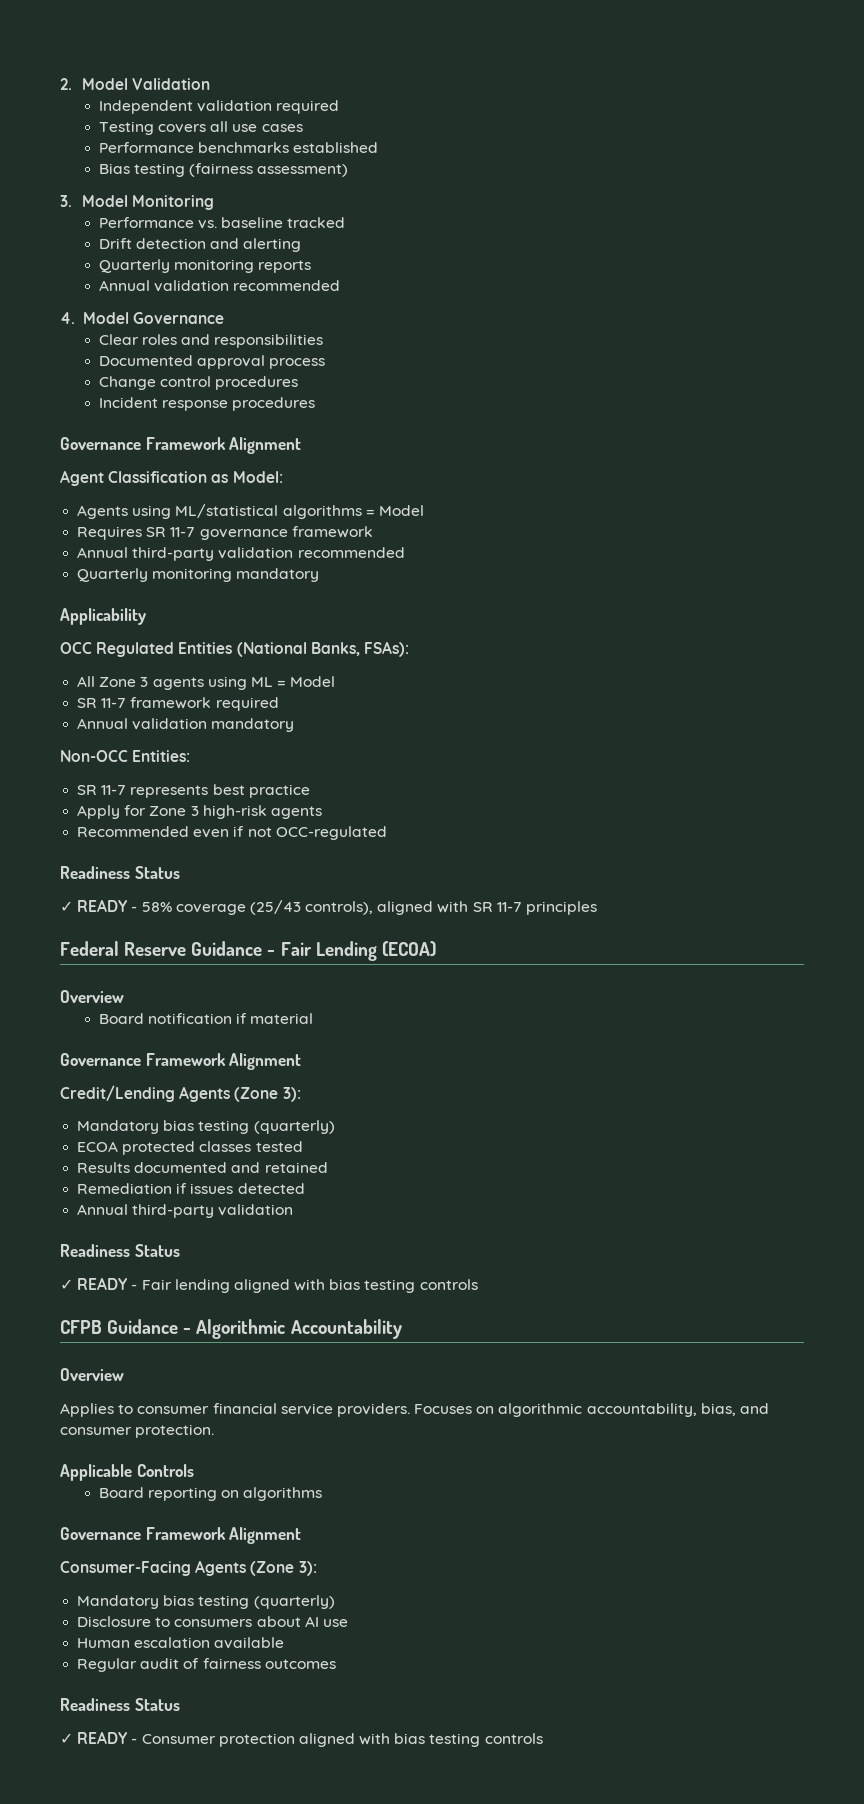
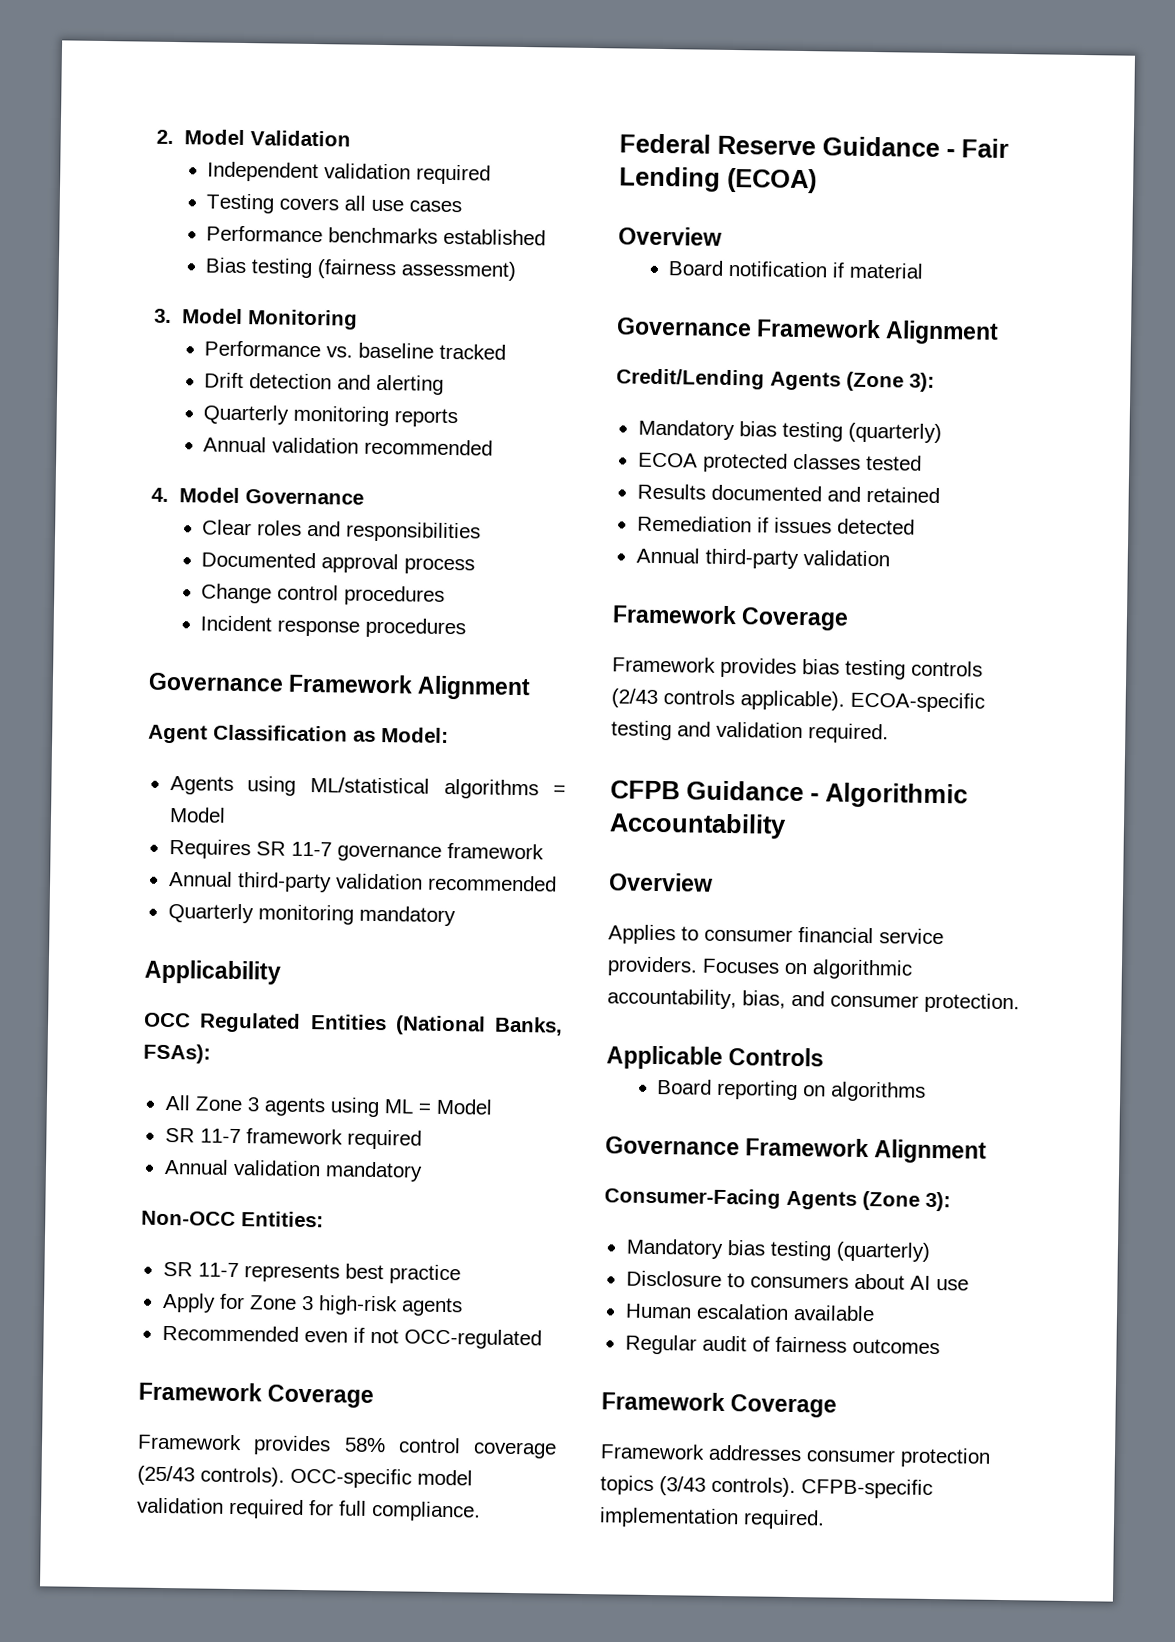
  Recommended even if not OCC-regulated
- Readiness Status
- ✓ READY - 58% coverage (25/43 controls), aligned with SR 11-7 principles
+ Framework Coverage
+ Framework provides 58% control coverage (25/43 controls). OCC-specific model validation required for full compliance.
  Remediation if issues detected
  Annual third-party validation
- Readiness Status
- ✓ READY - Fair lending aligned with bias testing controls
+ Framework Coverage
+ Framework provides bias testing controls (2/43 controls applicable). ECOA-specific testing and validation required.
  Regular audit of fairness outcomes
- Readiness Status
- ✓ READY - Consumer protection aligned with bias testing controls
+ Framework Coverage
+ Framework addresses consumer protection topics (3/43 controls). CFPB-specific implementation required.

